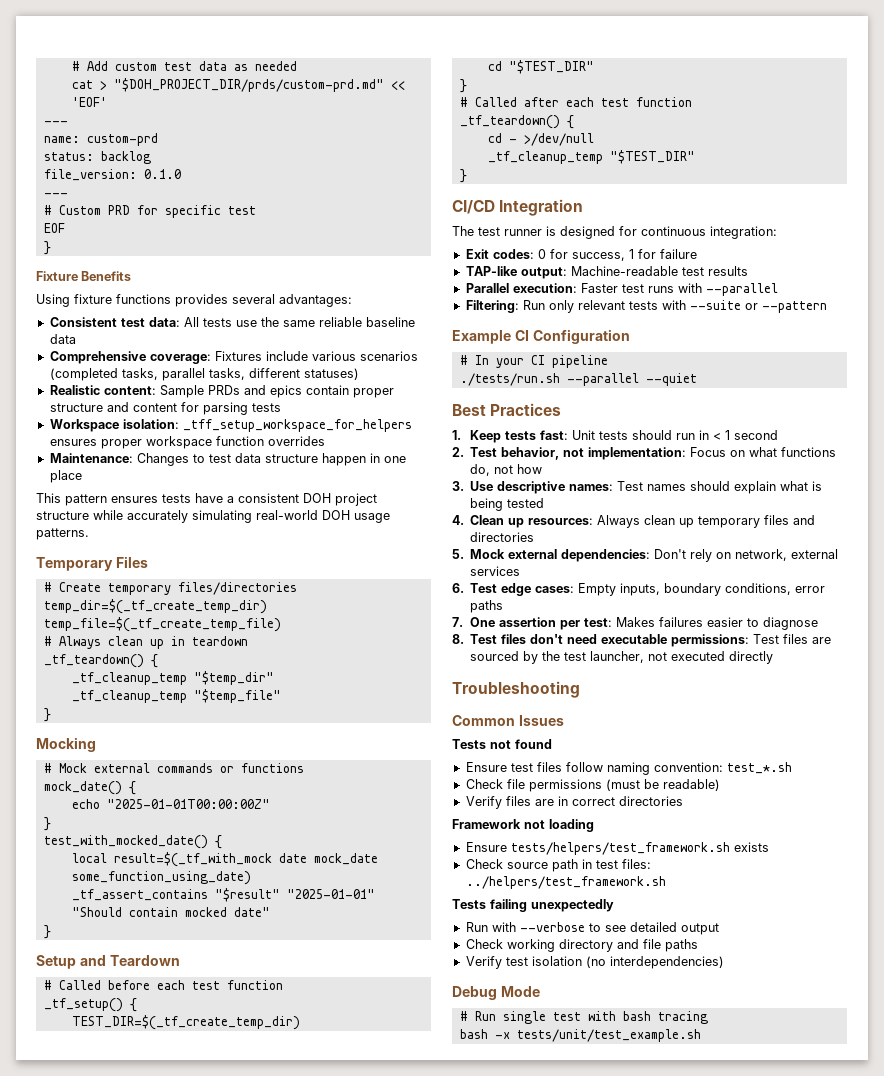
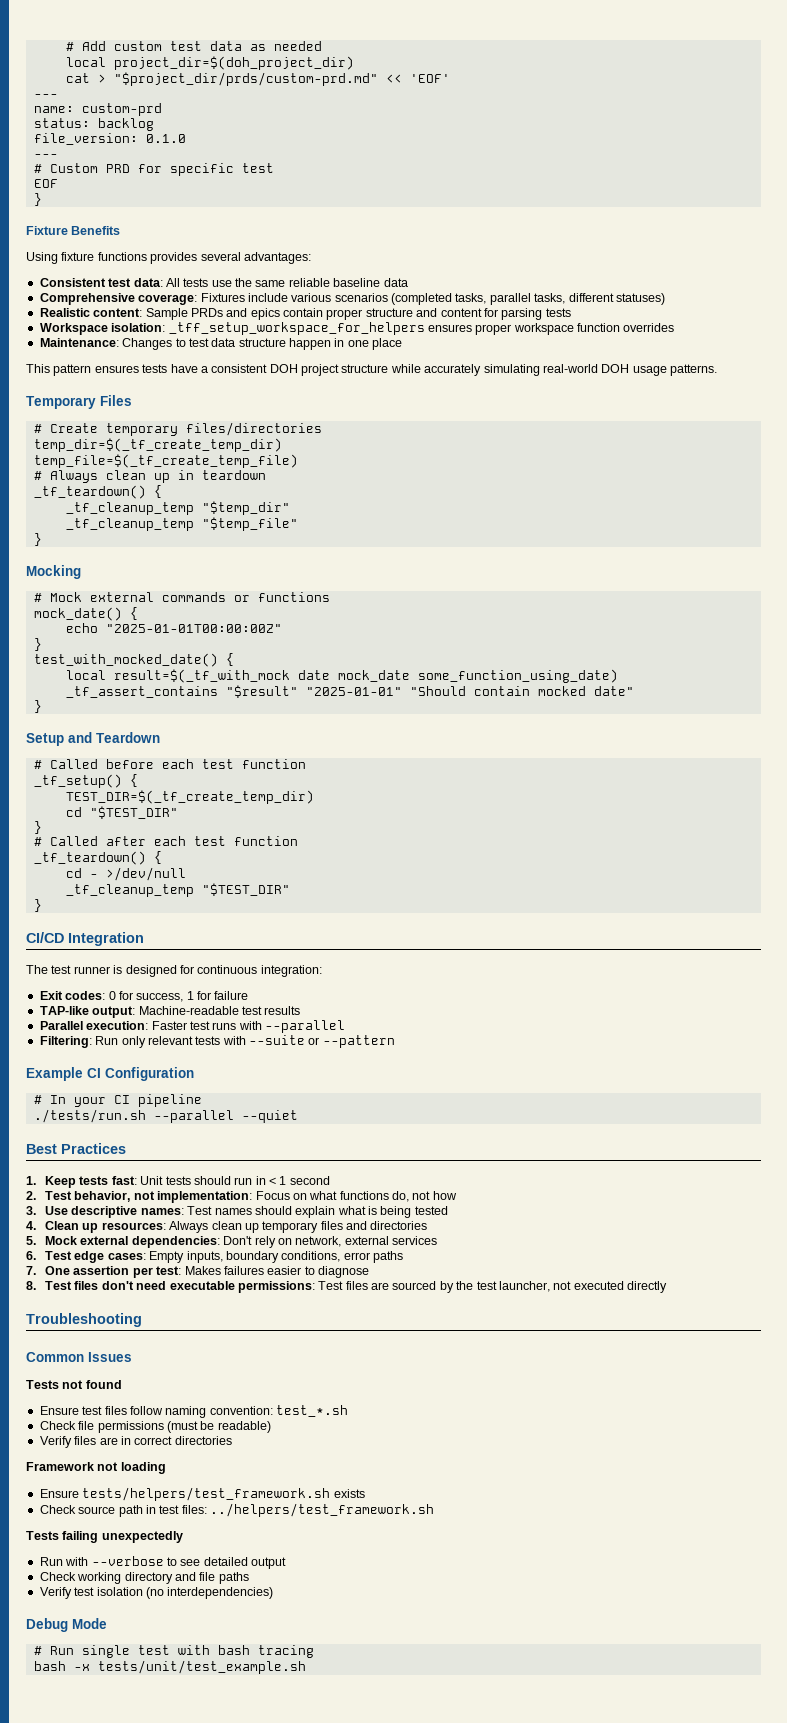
+ local project_dir=$(doh_project_dir)
- cat > "$DOH_PROJECT_DIR/prds/custom-prd.md" << 'EOF'
+ cat > "$project_dir/prds/custom-prd.md" << 'EOF'

